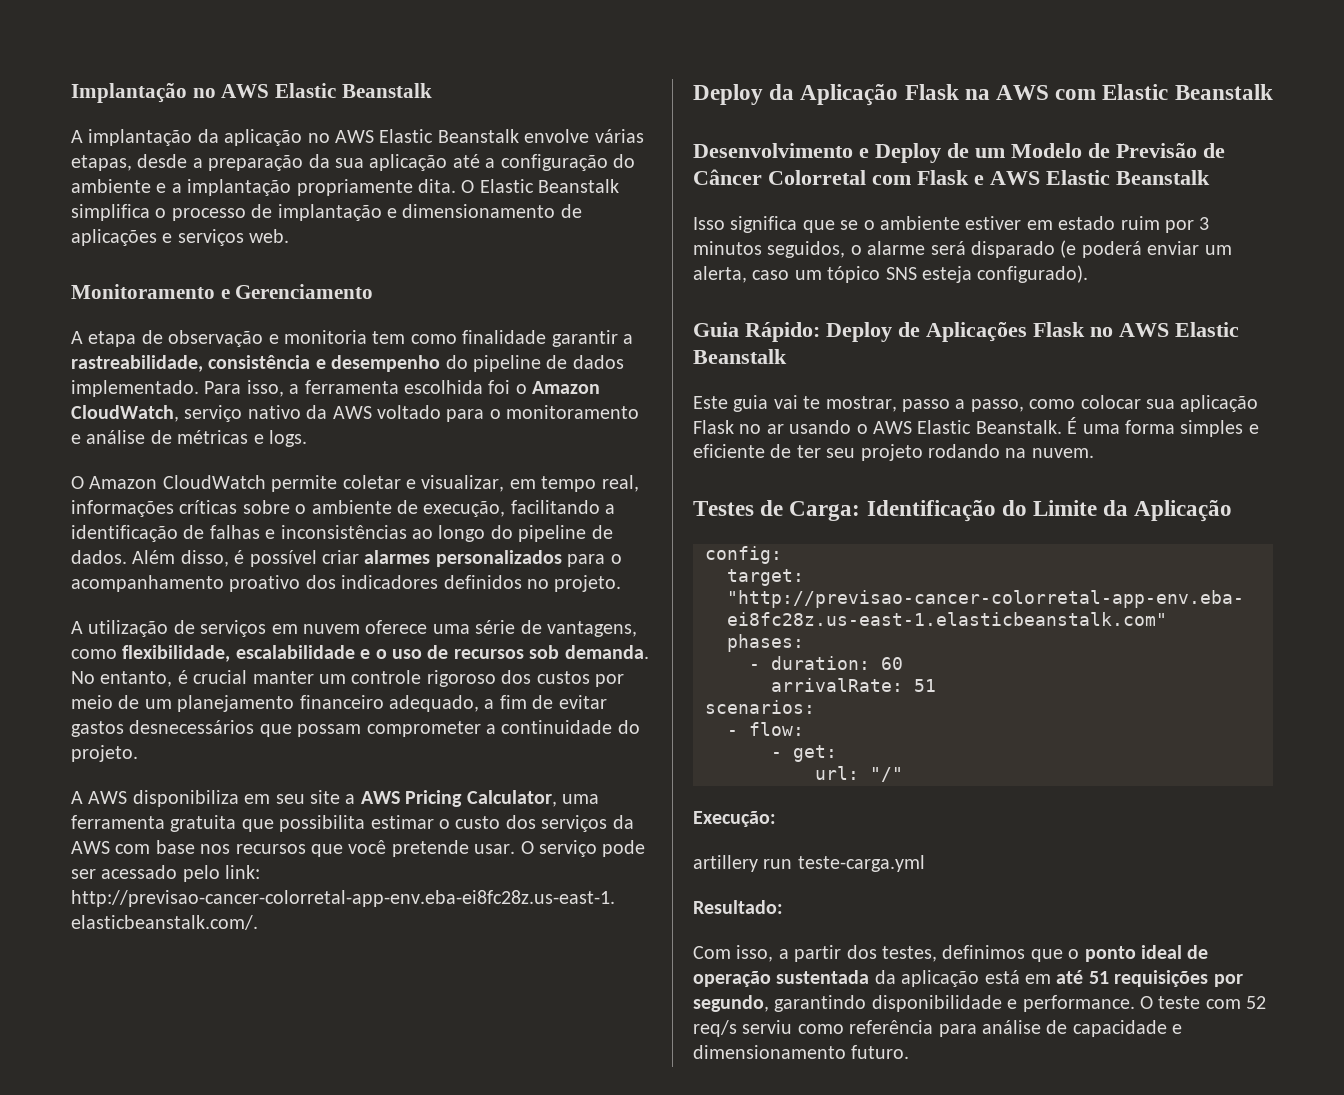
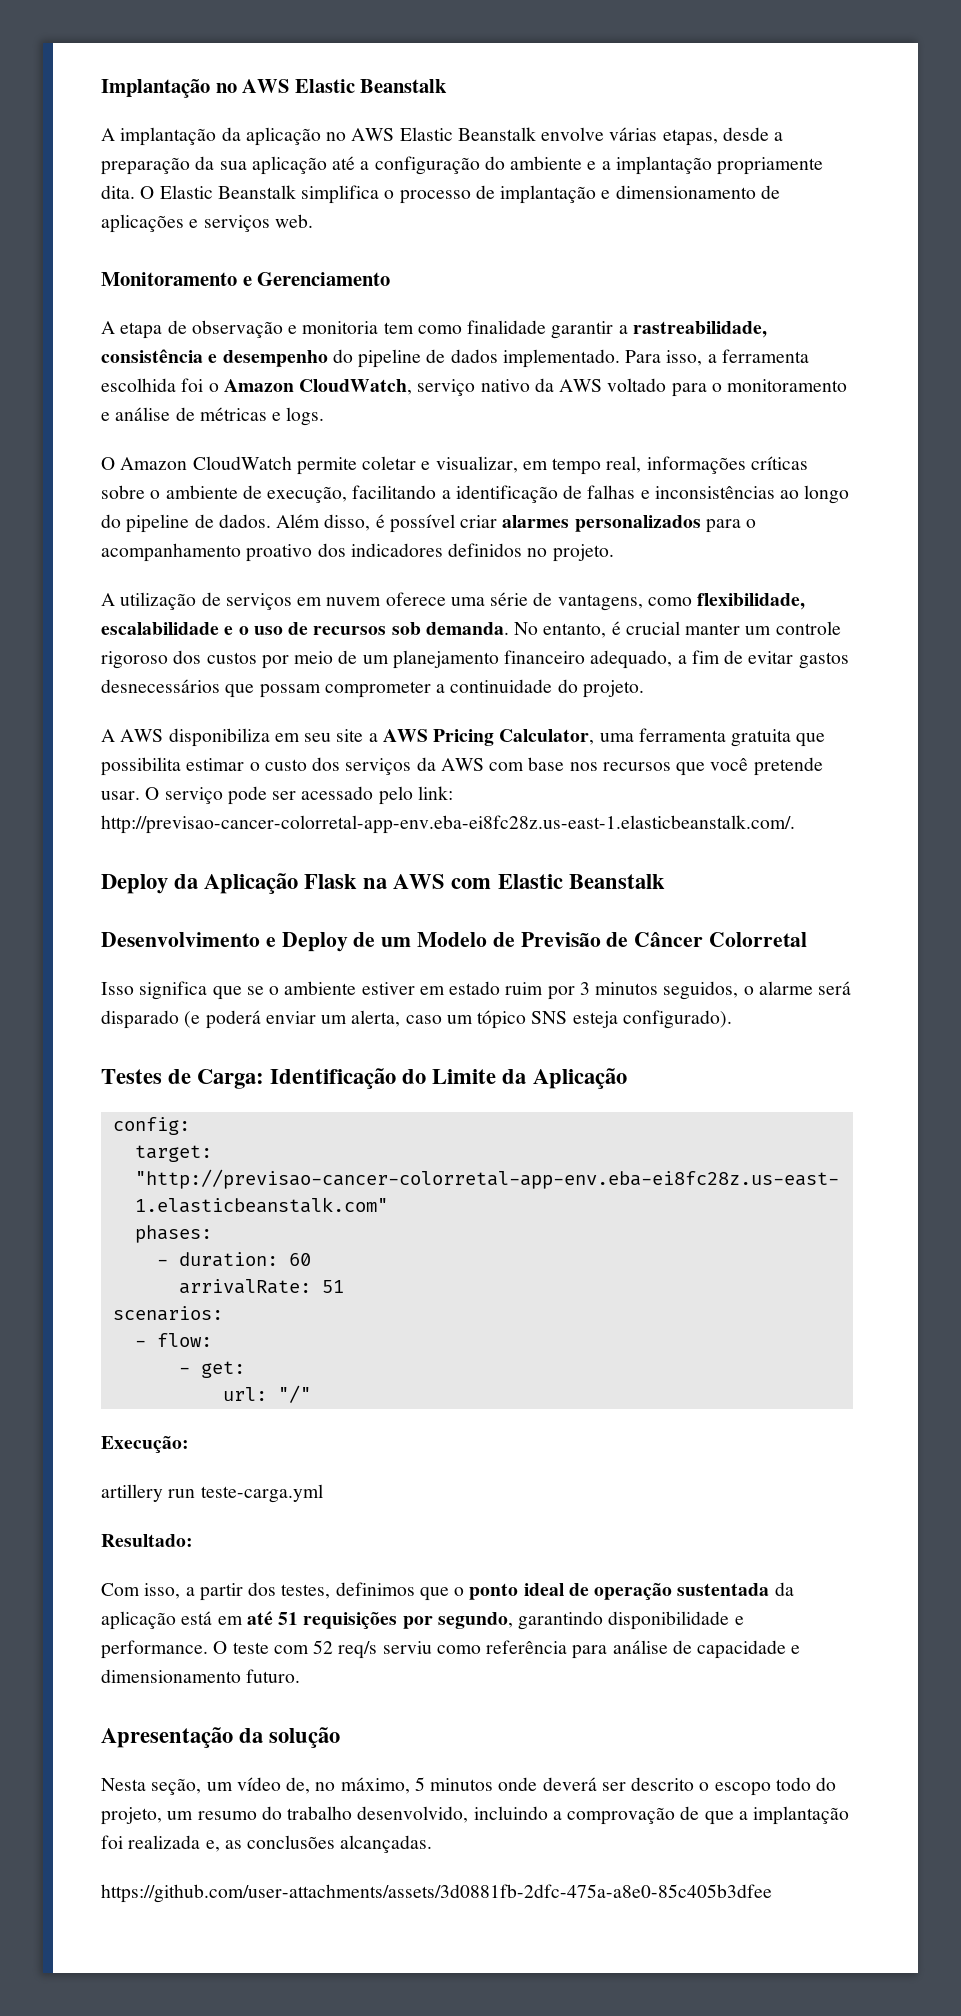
- Desenvolvimento e Deploy de um Modelo de Previsão de Câncer Colorretal com Flask e AWS Elastic Beanstalk
+ Desenvolvimento e Deploy de um Modelo de Previsão de Câncer Colorretal
- Guia Rápido: Deploy de Aplicações Flask no AWS Elastic Beanstalk
- Este guia vai te mostrar, passo a passo, como colocar sua aplicação Flask no ar usando o AWS Elastic Beanstalk. É uma forma simples e eficiente de ter seu projeto rodando na nuvem.
+ Apresentação da solução
+ Nesta seção, um vídeo de, no máximo, 5 minutos onde deverá ser descrito o escopo todo do projeto, um resumo do trabalho desenvolvido, incluindo a comprovação de que a implantação foi realizada e, as conclusões alcançadas.
+ https://github.com/user-attachments/assets/3d0881fb-2dfc-475a-a8e0-85c405b3dfee

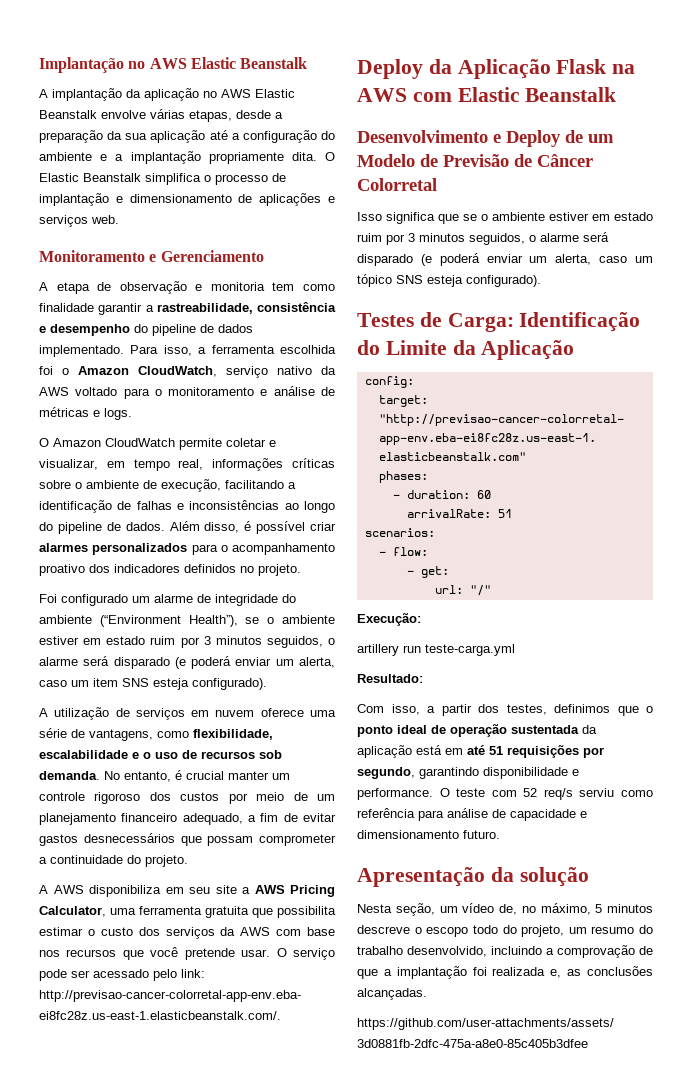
+ Foi configurado um alarme de integridade do ambiente (“Environment Health”), se o ambiente estiver em estado ruim por 3 minutos seguidos, o alarme será disparado (e poderá enviar um alerta, caso um item SNS esteja configurado).
- Nesta seção, um vídeo de, no máximo, 5 minutos onde deverá ser descrito o escopo todo do projeto, um resumo do trabalho desenvolvido, incluindo a comprovação de que a implantação foi realizada e, as conclusões alcançadas.
+ Nesta seção, um vídeo de, no máximo, 5 minutos descreve o escopo todo do projeto, um resumo do trabalho desenvolvido, incluindo a comprovação de que a implantação foi realizada e, as conclusões alcançadas.

